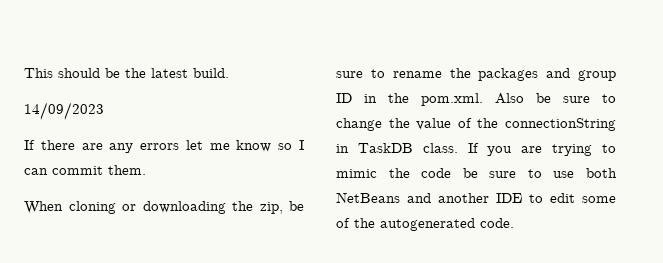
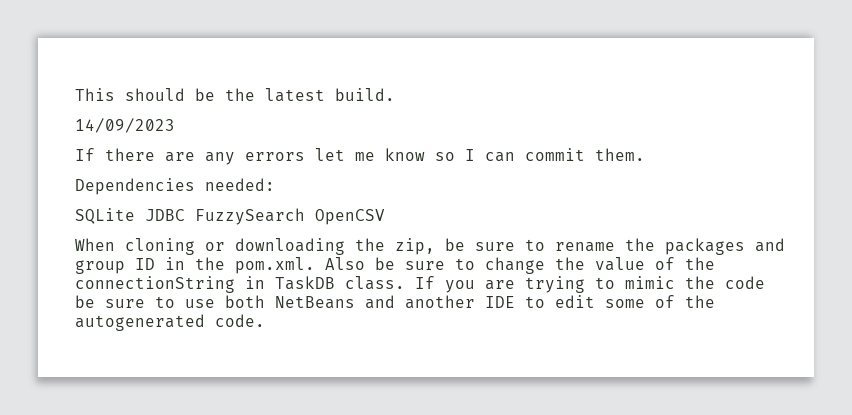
+ Dependencies needed:
+ SQLite JDBC FuzzySearch OpenCSV

